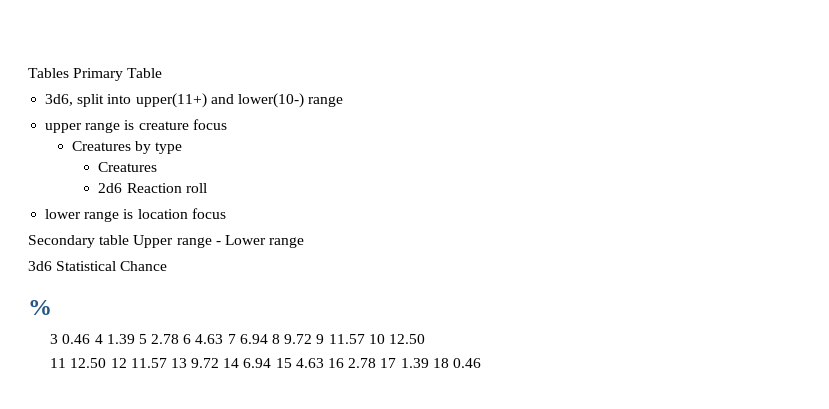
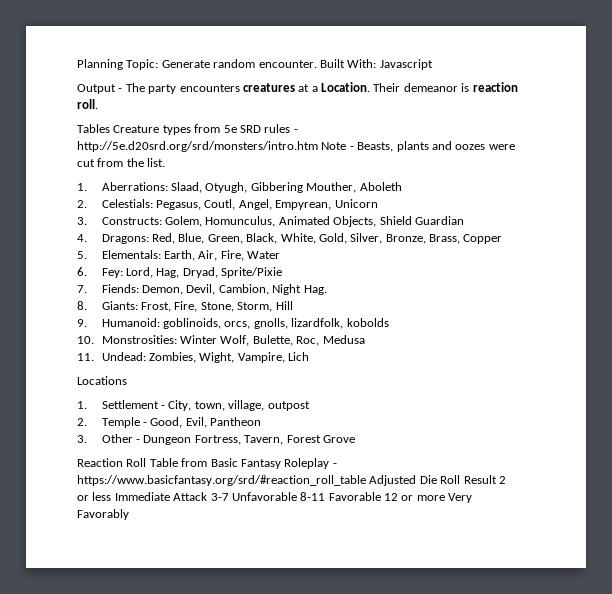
- Tables Primary Table
- 3d6, split into upper(11+) and lower(10-) range
- upper range is creature focus
- Creatures by type
- Creatures
- 2d6 Reaction roll
- lower range is location focus
- Secondary table Upper range - Lower range
- 3d6 Statistical Chance
- %
- 3 0.46 4 1.39 5 2.78 6 4.63 7 6.94 8 9.72 9 11.57 10 12.50
- 11 12.50 12 11.57 13 9.72 14 6.94 15 4.63 16 2.78 17 1.39 18 0.46
+ Planning Topic: Generate random encounter. Built With: Javascript
+ Output - The party encounters creatures at a Location. Their demeanor is reaction roll.
+ Tables Creature types from 5e SRD rules - http://5e.d20srd.org/srd/monsters/intro.htm Note - Beasts, plants and oozes were cut from the list.
+ 1. Aberrations: Slaad, Otyugh, Gibbering Mouther, Aboleth
+ 2. Celestials: Pegasus, Coutl, Angel, Empyrean, Unicorn
+ 3. Constructs: Golem, Homunculus, Animated Objects, Shield Guardian
+ 4. Dragons: Red, Blue, Green, Black, White, Gold, Silver, Bronze, Brass, Copper
+ 5. Elementals: Earth, Air, Fire, Water
+ 6. Fey: Lord, Hag, Dryad, Sprite/Pixie
+ 7. Fiends: Demon, Devil, Cambion, Night Hag.
+ 8. Giants: Frost, Fire, Stone, Storm, Hill
+ 9. Humanoid: goblinoids, orcs, gnolls, lizardfolk, kobolds
+ 10. Monstrosities: Winter Wolf, Bulette, Roc, Medusa
+ 11. Undead: Zombies, Wight, Vampire, Lich
+ Locations
+ 1. Settlement - City, town, village, outpost
+ 2. Temple - Good, Evil, Pantheon
+ 3. Other - Dungeon Fortress, Tavern, Forest Grove
+ Reaction Roll Table from Basic Fantasy Roleplay - https://www.basicfantasy.org/srd/#reaction_roll_table Adjusted Die Roll Result 2 or less Immediate Attack 3-7 Unfavorable 8-11 Favorable 12 or more Very Favorably

